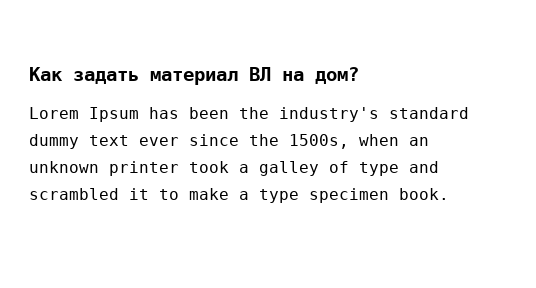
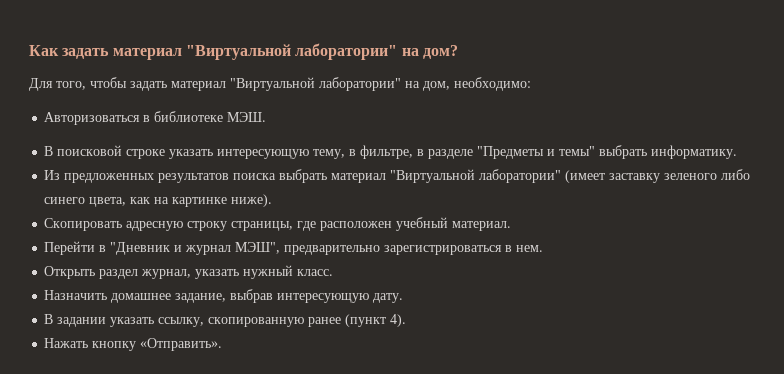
- Как задать материал ВЛ на дом?
+ Как задать материал "Виртуальной лаборатории" на дом?
- Lorem Ipsum has been the industry's standard dummy text ever since the 1500s, when an unknown printer took a galley of type and scrambled it to make a type specimen book.
+ Для того, чтобы задать материал "Виртуальной лаборатории" на дом, необходимо:
+ Авторизоваться в библиотеке МЭШ.
+ В поисковой строке указать интересующую тему, в фильтре, в разделе "Предметы и темы" выбрать информатику.
+ Из предложенных результатов поиска выбрать материал "Виртуальной лаборатории" (имеет заставку зеленого либо синего цвета, как на картинке ниже).
+ Скопировать адресную строку страницы, где расположен учебный материал.
+ Перейти в "Дневник и журнал МЭШ", предварительно зарегистрироваться в нем.
+ Открыть раздел журнал, указать нужный класс.
+ Назначить домашнее задание, выбрав интересующую дату.
+ В задании указать ссылку, скопированную ранее (пункт 4).
+ Нажать кнопку «Отправить».

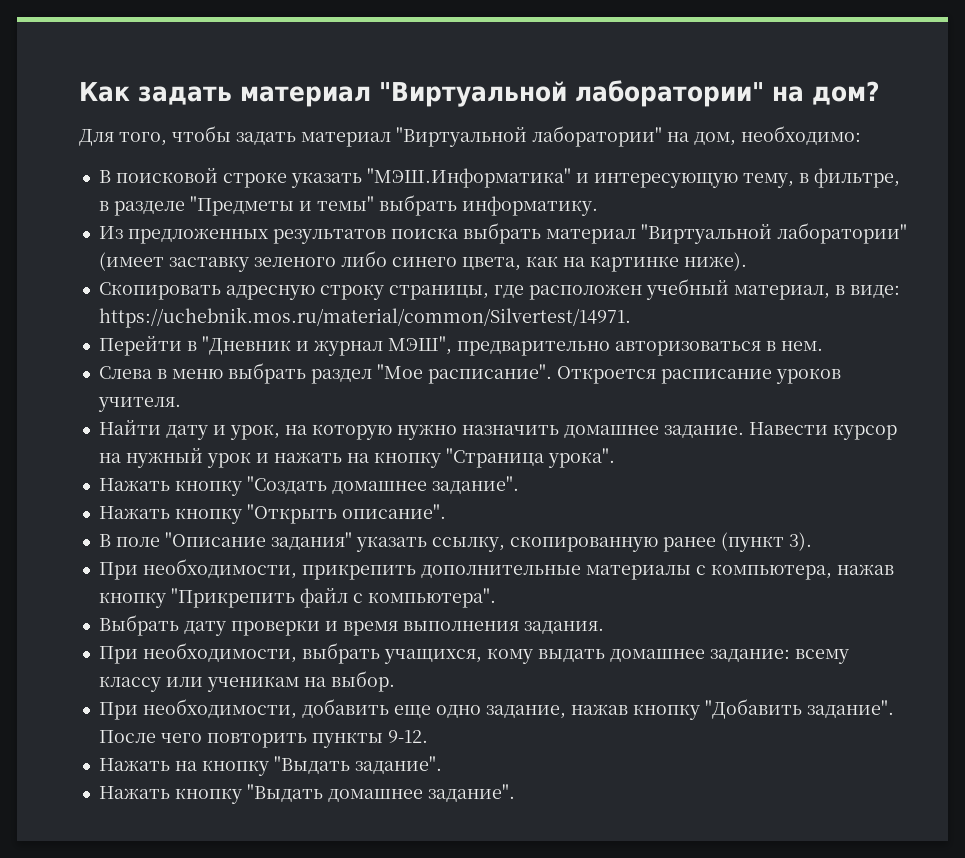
- Авторизоваться в библиотеке МЭШ.
- В поисковой строке указать интересующую тему, в фильтре, в разделе "Предметы и темы" выбрать информатику.
+ В поисковой строке указать "МЭШ.Информатика" и интересующую тему, в фильтре, в разделе "Предметы и темы" выбрать информатику.
- Скопировать адресную строку страницы, где расположен учебный материал.
+ Скопировать адресную строку страницы, где расположен учебный материал, в виде: https://uchebnik.mos.ru/material/common/Silvertest/14971.
- Перейти в "Дневник и журнал МЭШ", предварительно зарегистрироваться в нем.
+ Перейти в "Дневник и журнал МЭШ", предварительно авторизоваться в нем.
- Открыть раздел журнал, указать нужный класс.
- Назначить домашнее задание, выбрав интересующую дату.
- В задании указать ссылку, скопированную ранее (пункт 4).
- Нажать кнопку «Отправить».
+ Слева в меню выбрать раздел "Мое расписание". Откроется расписание уроков учителя.
+ Найти дату и урок, на которую нужно назначить домашнее задание. Навести курсор на нужный урок и нажать на кнопку "Страница урока".
+ Нажать кнопку "Создать домашнее задание".
+ Нажать кнопку "Открыть описание".
+ В поле "Описание задания" указать ссылку, скопированную ранее (пункт 3).
+ При необходимости, прикрепить дополнительные материалы с компьютера, нажав кнопку "Прикрепить файл с компьютера".
+ Выбрать дату проверки и время выполнения задания.
+ При необходимости, выбрать учащихся, кому выдать домашнее задание: всему классу или ученикам на выбор.
+ При необходимости, добавить еще одно задание, нажав кнопку "Добавить задание". После чего повторить пункты 9-12.
+ Нажать на кнопку "Выдать задание".
+ Нажать кнопку "Выдать домашнее задание".

